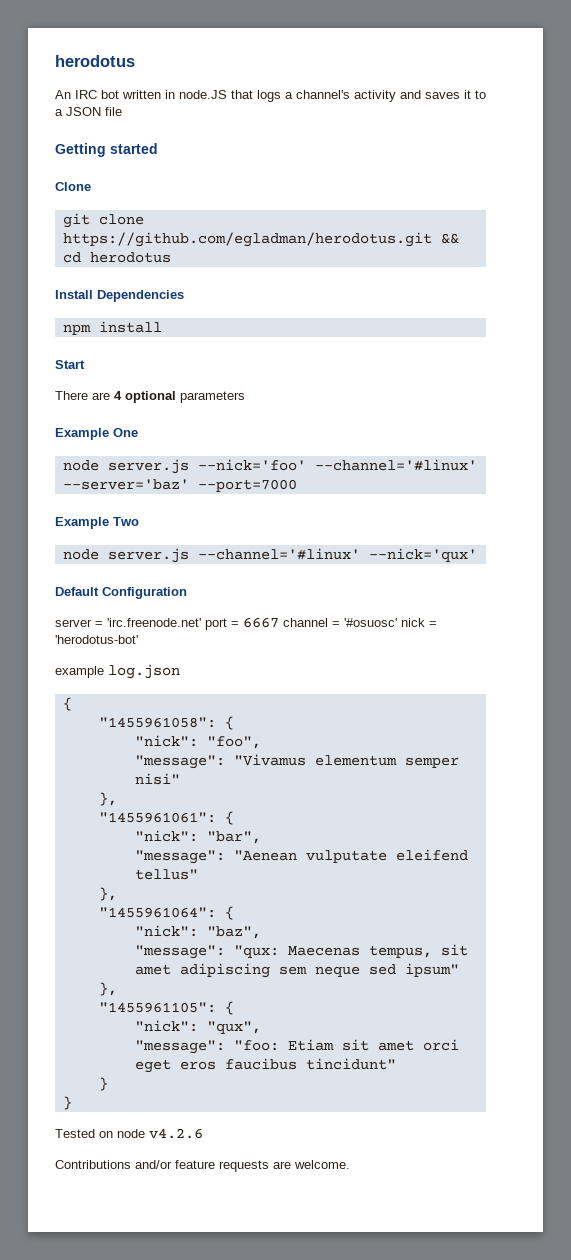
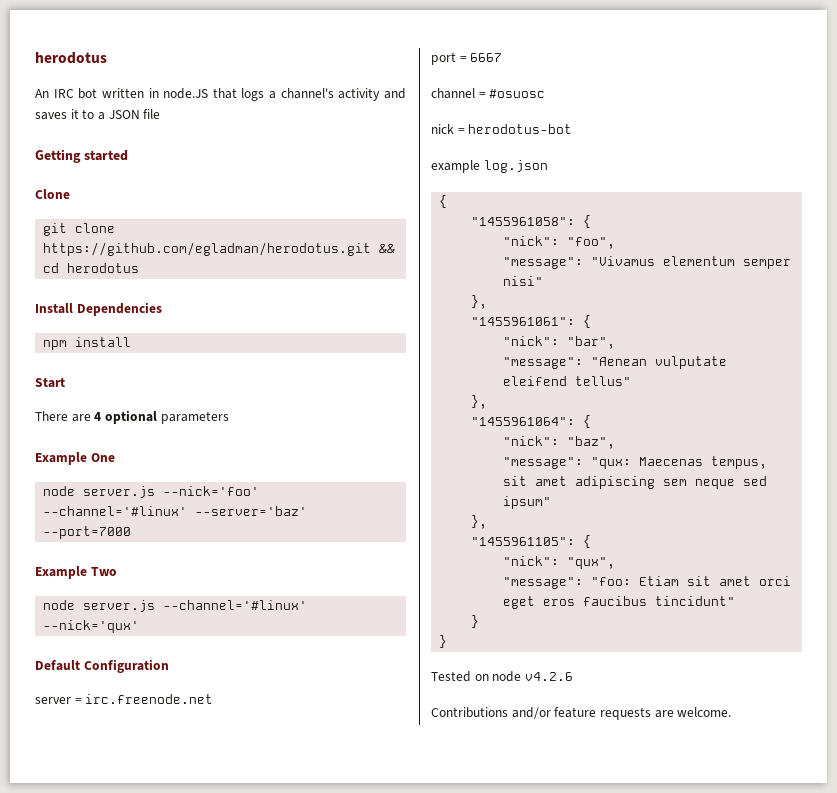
- server = 'irc.freenode.net' port = 6667 channel = '#osuosc' nick = 'herodotus-bot'
+ server = irc.freenode.net
+ port = 6667
+ channel = #osuosc
+ nick = herodotus-bot

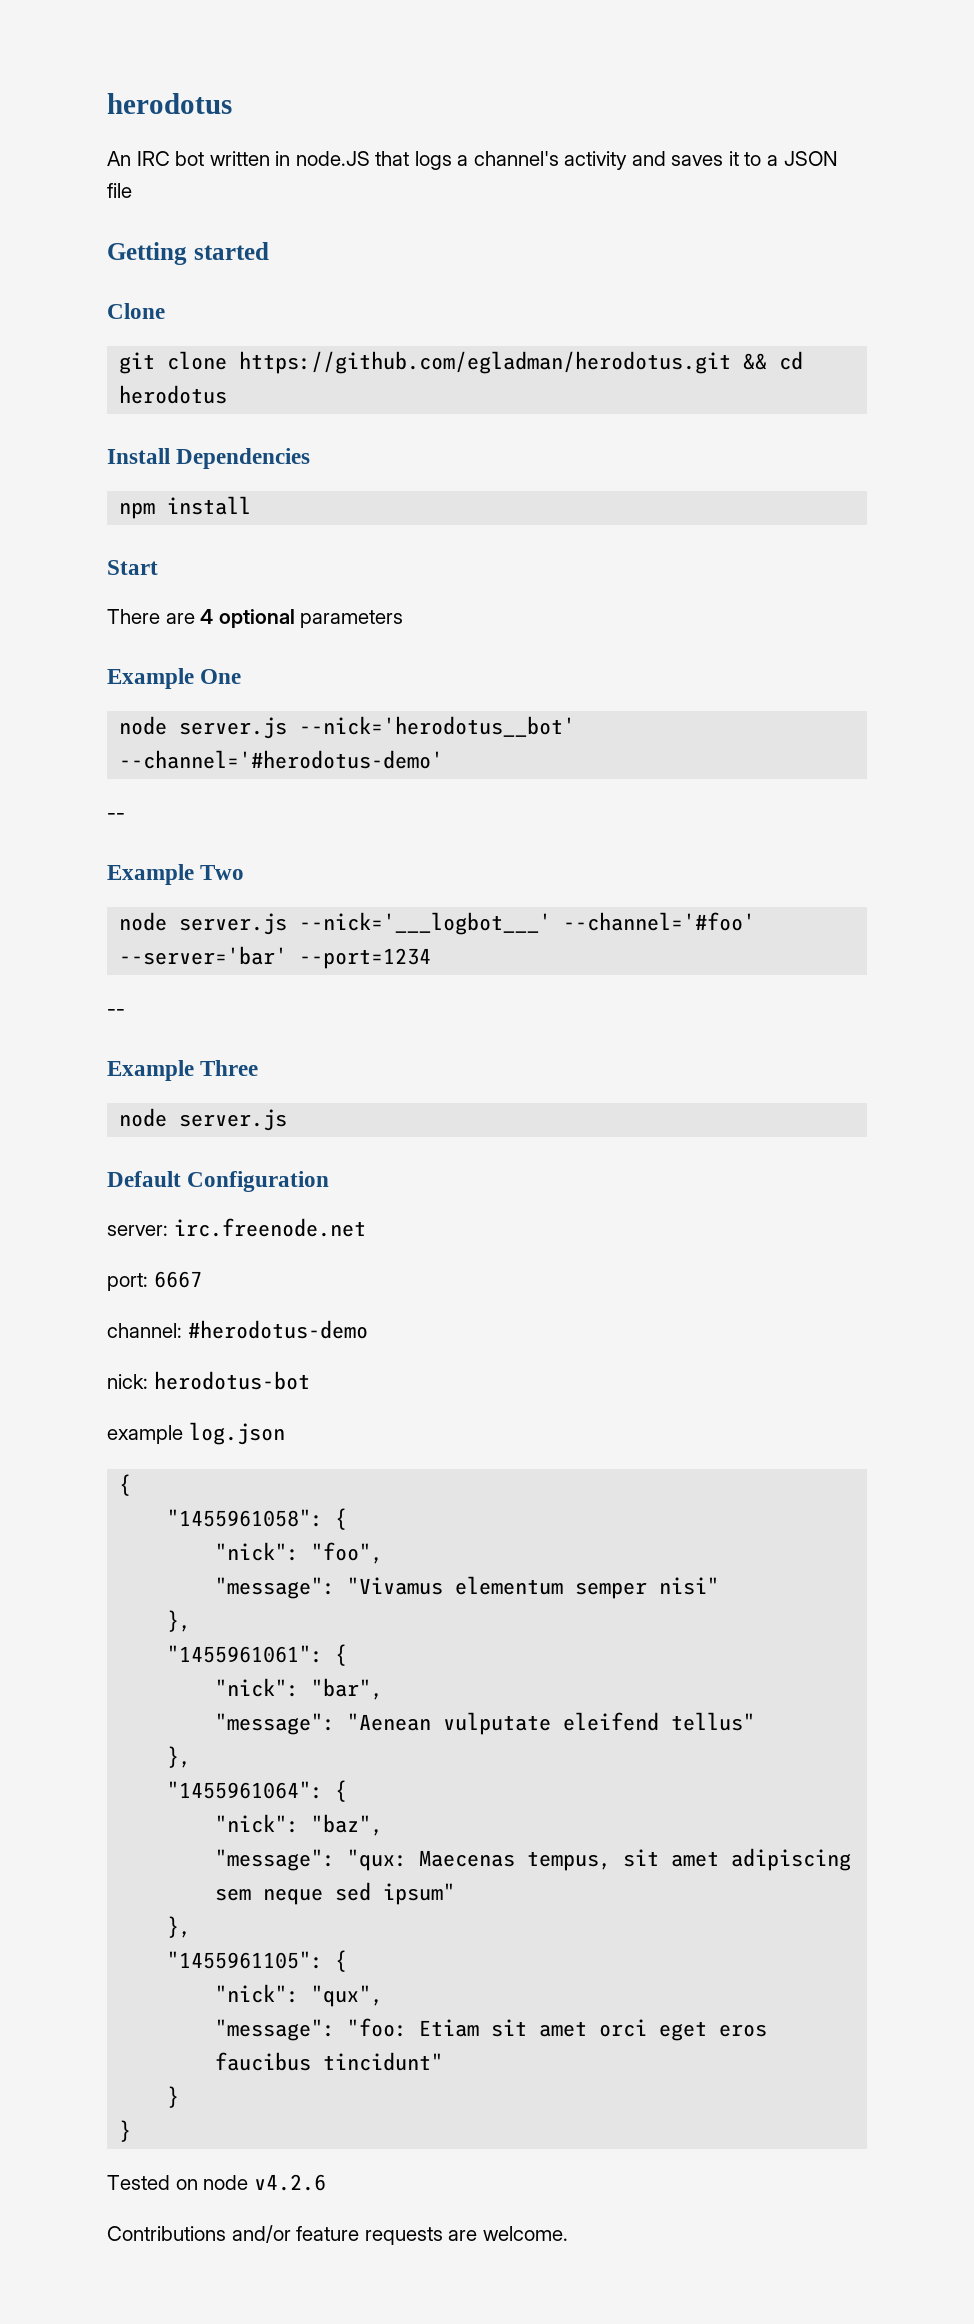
- node server.js --nick='foo' --channel='#linux' --server='baz' --port=7000
+ node server.js --nick='herodotus__bot' --channel='#herodotus-demo'
+ --
- node server.js --channel='#linux' --nick='qux'
+ node server.js --nick='___logbot___' --channel='#foo' --server='bar' --port=1234
+ --
+ Example Three
+ node server.js
- server = irc.freenode.net
+ server: irc.freenode.net
- port = 6667
+ port: 6667
- channel = #osuosc
- nick = herodotus-bot
+ channel: #herodotus-demo
+ nick: herodotus-bot

